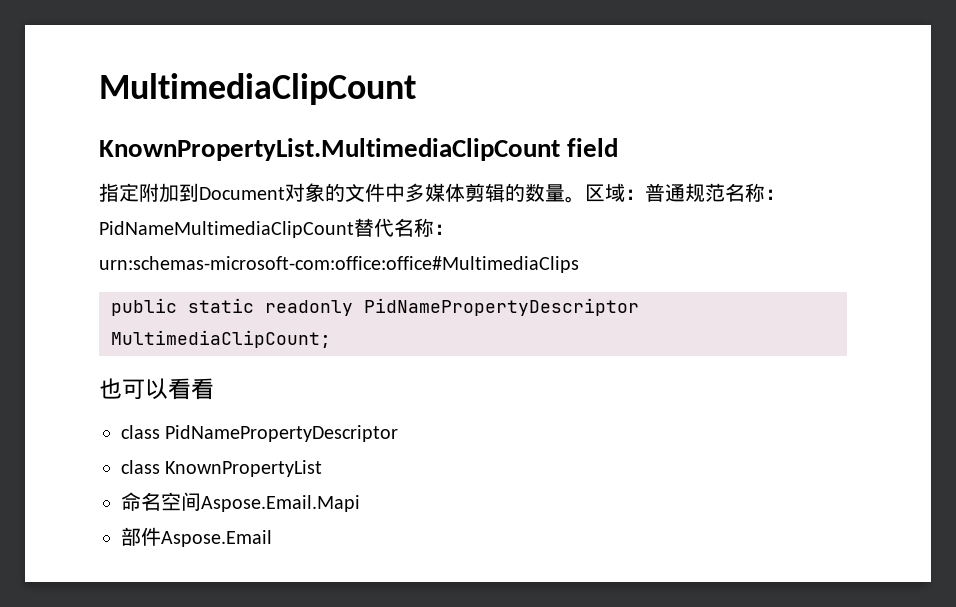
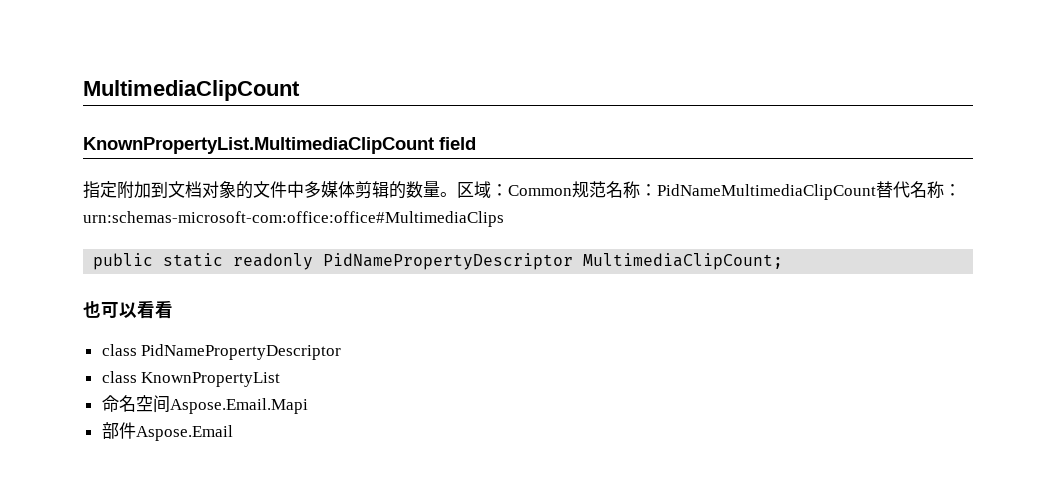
- 指定附加到Document对象的文件中多媒体剪辑的数量。
+ 指定附加到文档对象的文件中多媒体剪辑的数量。
- 区域：普通规范名称：PidNameMultimediaClipCount替代名称：urn:schemas-microsoft-com:office:office#MultimediaClips
+ 区域：Common规范名称：PidNameMultimediaClipCount替代名称：urn:schemas-microsoft-com:office:office#MultimediaClips

